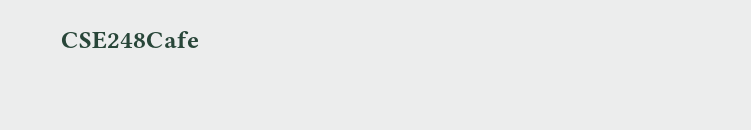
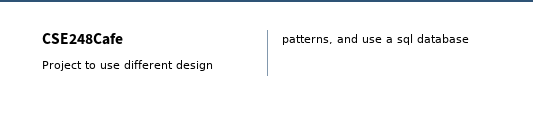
+ Project to use different design patterns, and use a sql database

